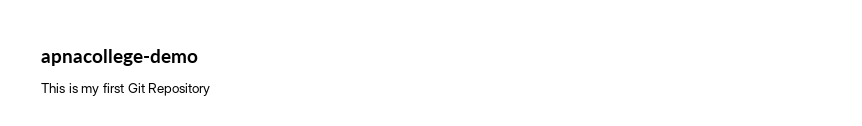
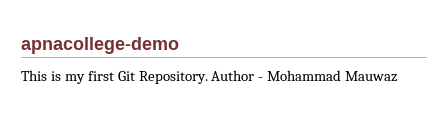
- This is my first Git Repository
+ This is my first Git Repository. Author - Mohammad Mauwaz

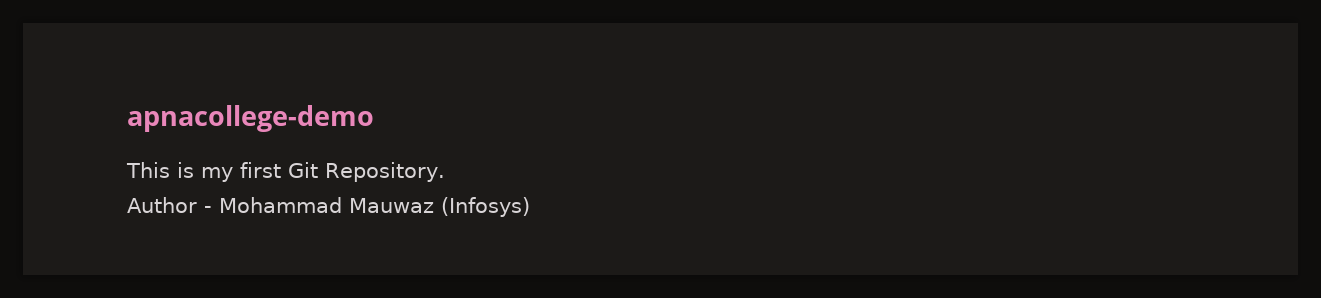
- This is my first Git Repository. Author - Mohammad Mauwaz
+ This is my first Git Repository.
+ Author - Mohammad Mauwaz (Infosys)

